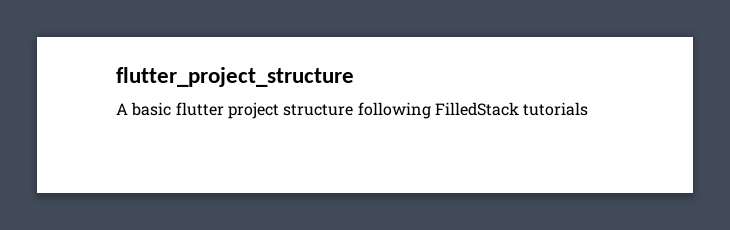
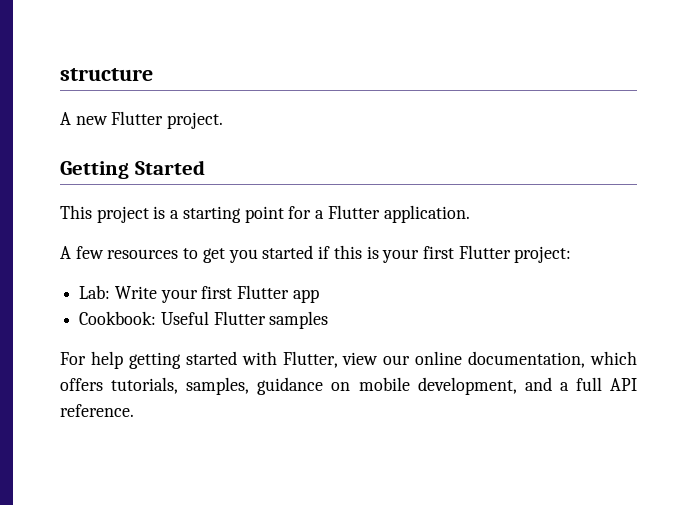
- flutter_project_structure
- A basic flutter project structure following FilledStack tutorials
+ structure
+ A new Flutter project.
+ Getting Started
+ This project is a starting point for a Flutter application.
+ A few resources to get you started if this is your first Flutter project:
+ Lab: Write your first Flutter app
+ Cookbook: Useful Flutter samples
+ For help getting started with Flutter, view our online documentation, which offers tutorials, samples, guidance on mobile development, and a full API reference.

